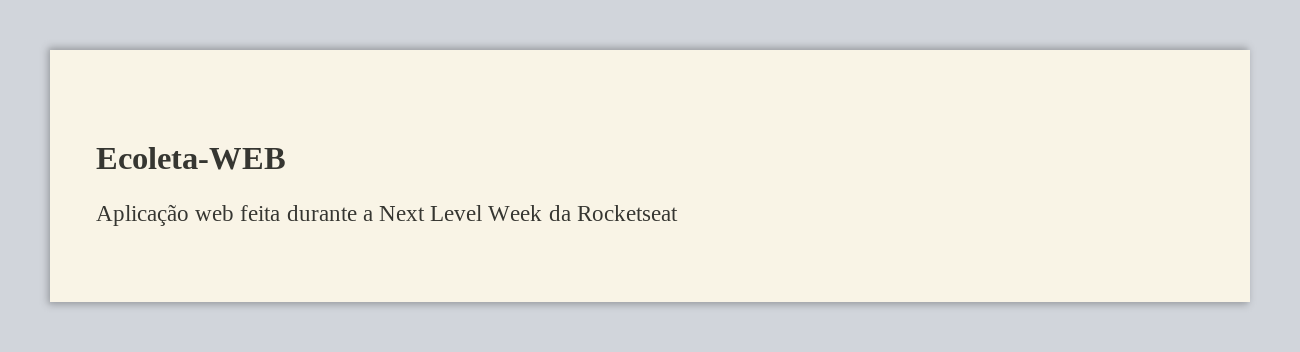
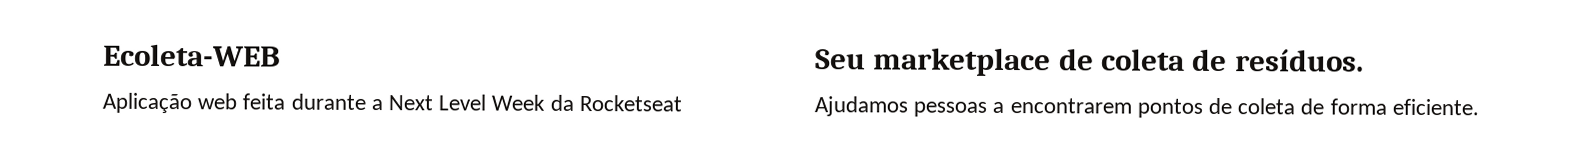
+ Seu marketplace de coleta de resíduos.
+ Ajudamos pessoas a encontrarem pontos de coleta de forma eficiente.

